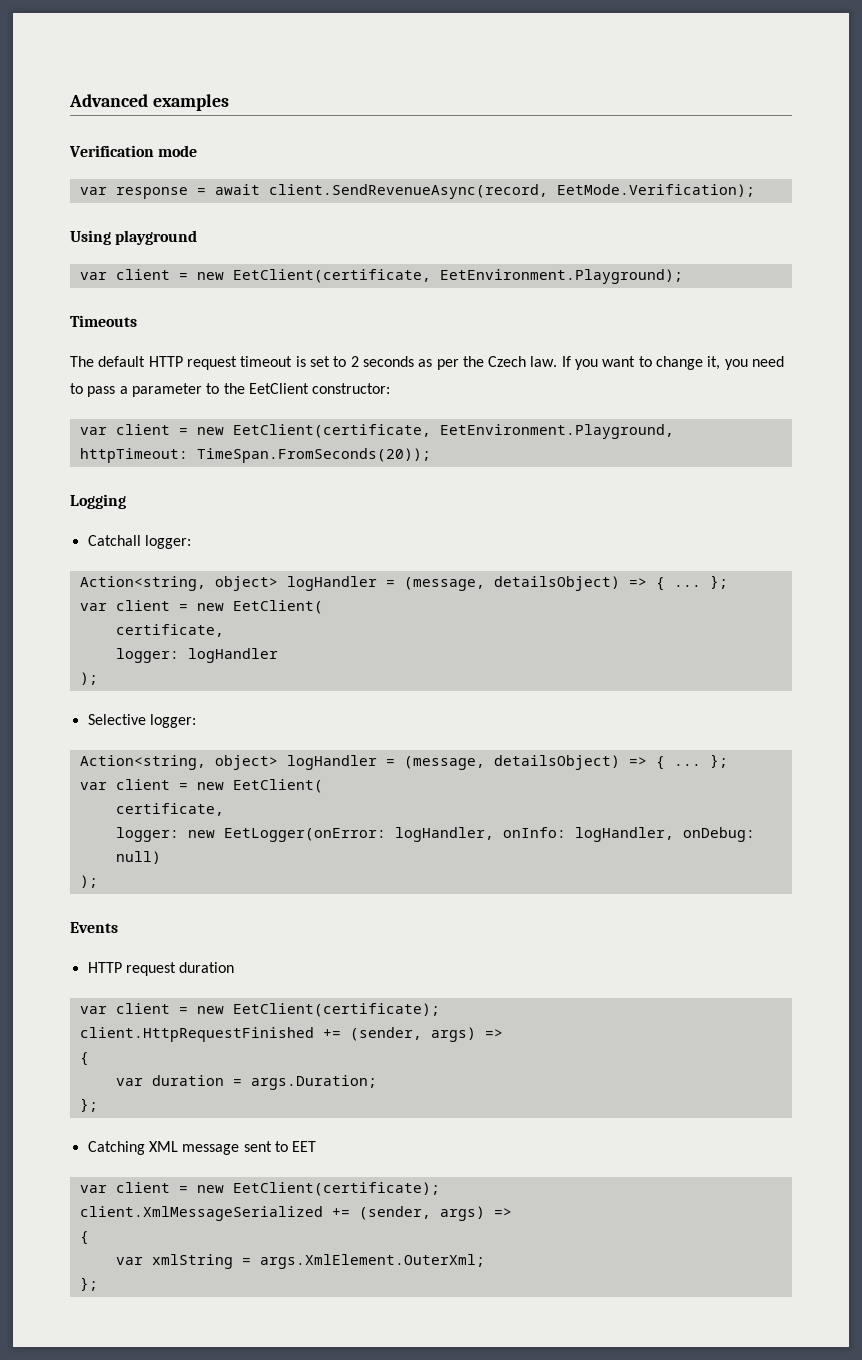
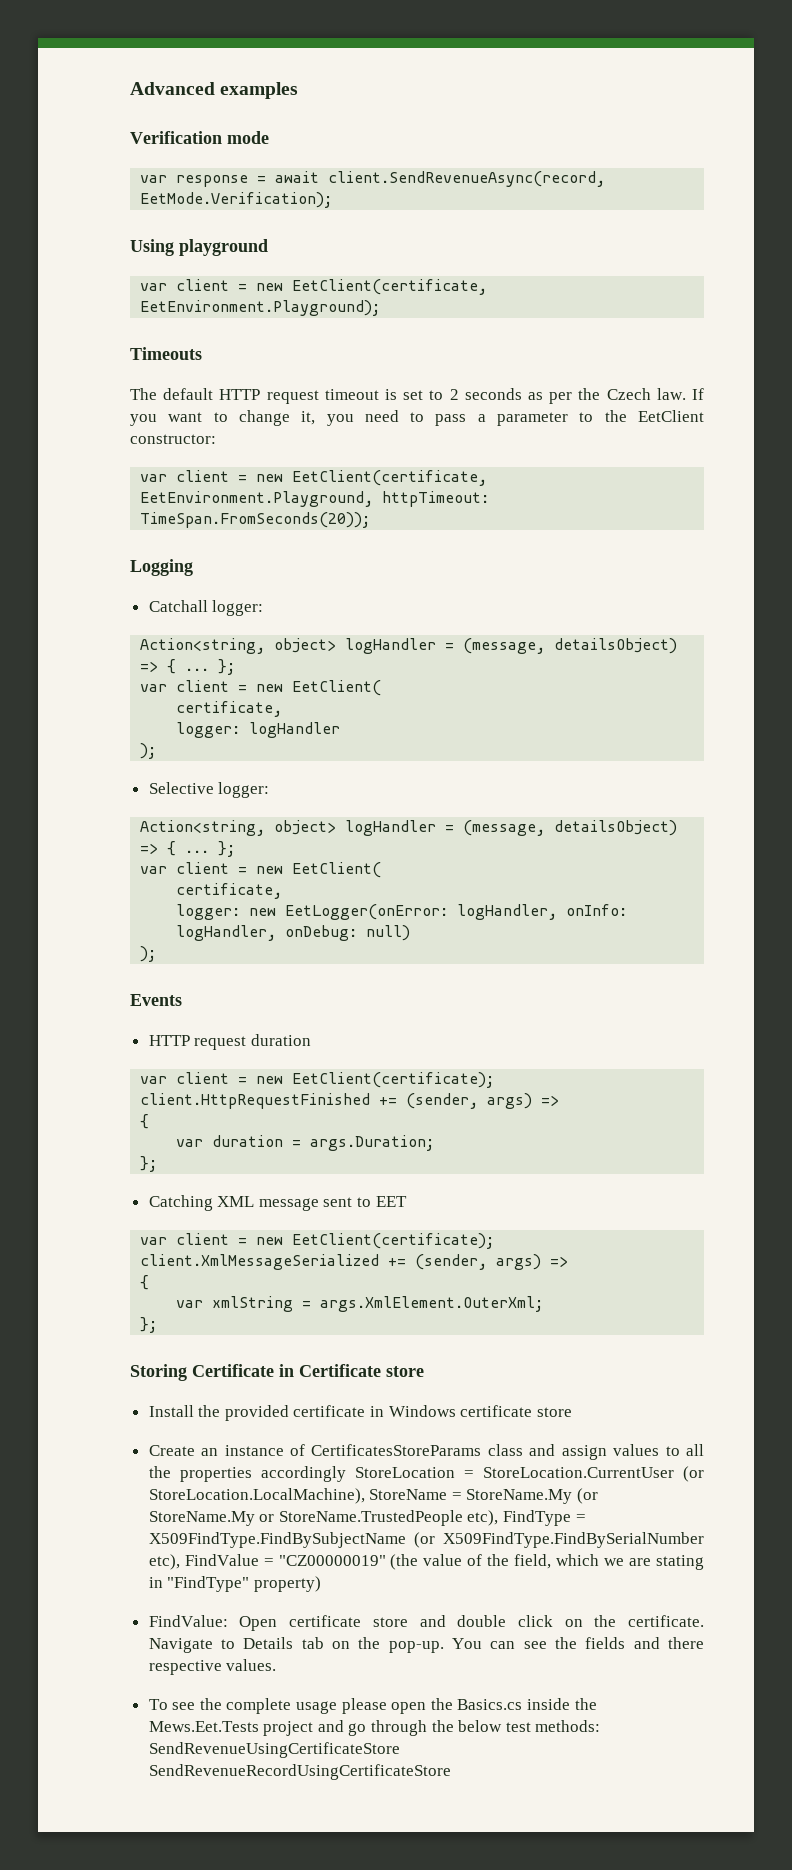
+ Storing Certificate in Certificate store
+ Install the provided certificate in Windows certificate store
+ Create an instance of CertificatesStoreParams class and assign values to all the properties accordingly StoreLocation = StoreLocation.CurrentUser (or StoreLocation.LocalMachine), StoreName = StoreName.My (or StoreName.My or StoreName.TrustedPeople etc), FindType = X509FindType.FindBySubjectName (or X509FindType.FindBySerialNumber etc), FindValue = "CZ00000019" (the value of the field, which we are stating in "FindType" property)
+ FindValue: Open certificate store and double click on the certificate. Navigate to Details tab on the pop-up. You can see the fields and there respective values.
+ To see the complete usage please open the Basics.cs inside the Mews.Eet.Tests project and go through the below test methods: SendRevenueUsingCertificateStore SendRevenueRecordUsingCertificateStore

